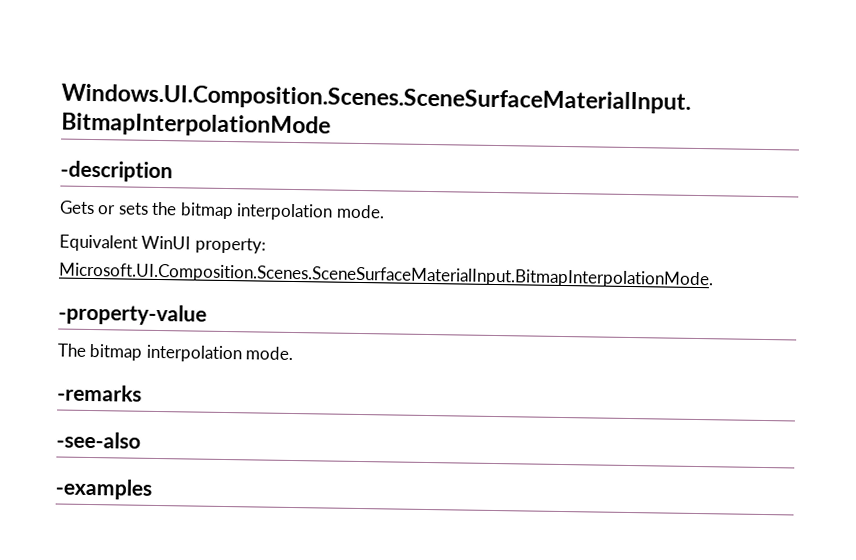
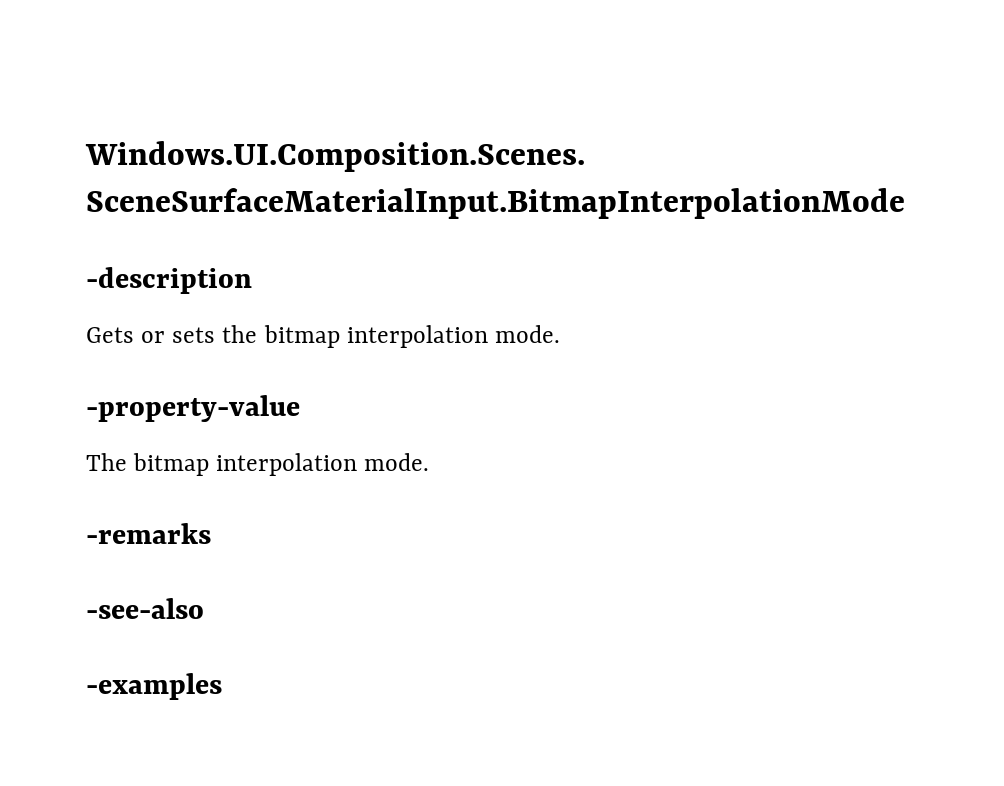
- Equivalent WinUI property: Microsoft.UI.Composition.Scenes.SceneSurfaceMaterialInput.BitmapInterpolationMode.

